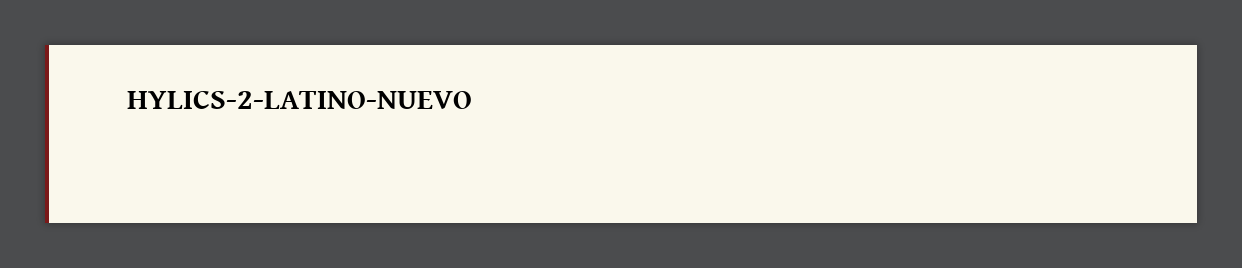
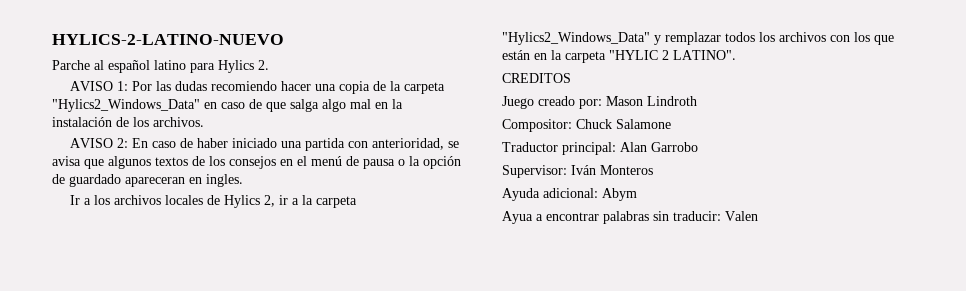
+ Parche al español latino para Hylics 2.
+ AVISO 1: Por las dudas recomiendo hacer una copia de la carpeta "Hylics2_Windows_Data" en caso de que salga algo mal en la instalación de los archivos.
+ AVISO 2: En caso de haber iniciado una partida con anterioridad, se avisa que algunos textos de los consejos en el menú de pausa o la opción de guardado apareceran en ingles.
+ Ir a los archivos locales de Hylics 2, ir a la carpeta "Hylics2_Windows_Data" y remplazar todos los archivos con los que están en la carpeta "HYLIC 2 LATINO".
+ CREDITOS
+ Juego creado por: Mason Lindroth
+ Compositor: Chuck Salamone
+ Traductor principal: Alan Garrobo
+ Supervisor: Iván Monteros
+ Ayuda adicional: Abym
+ Ayua a encontrar palabras sin traducir: Valen

